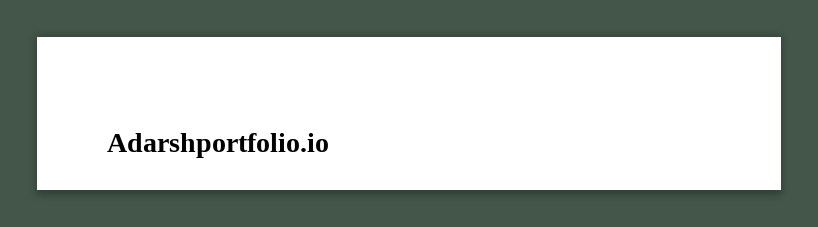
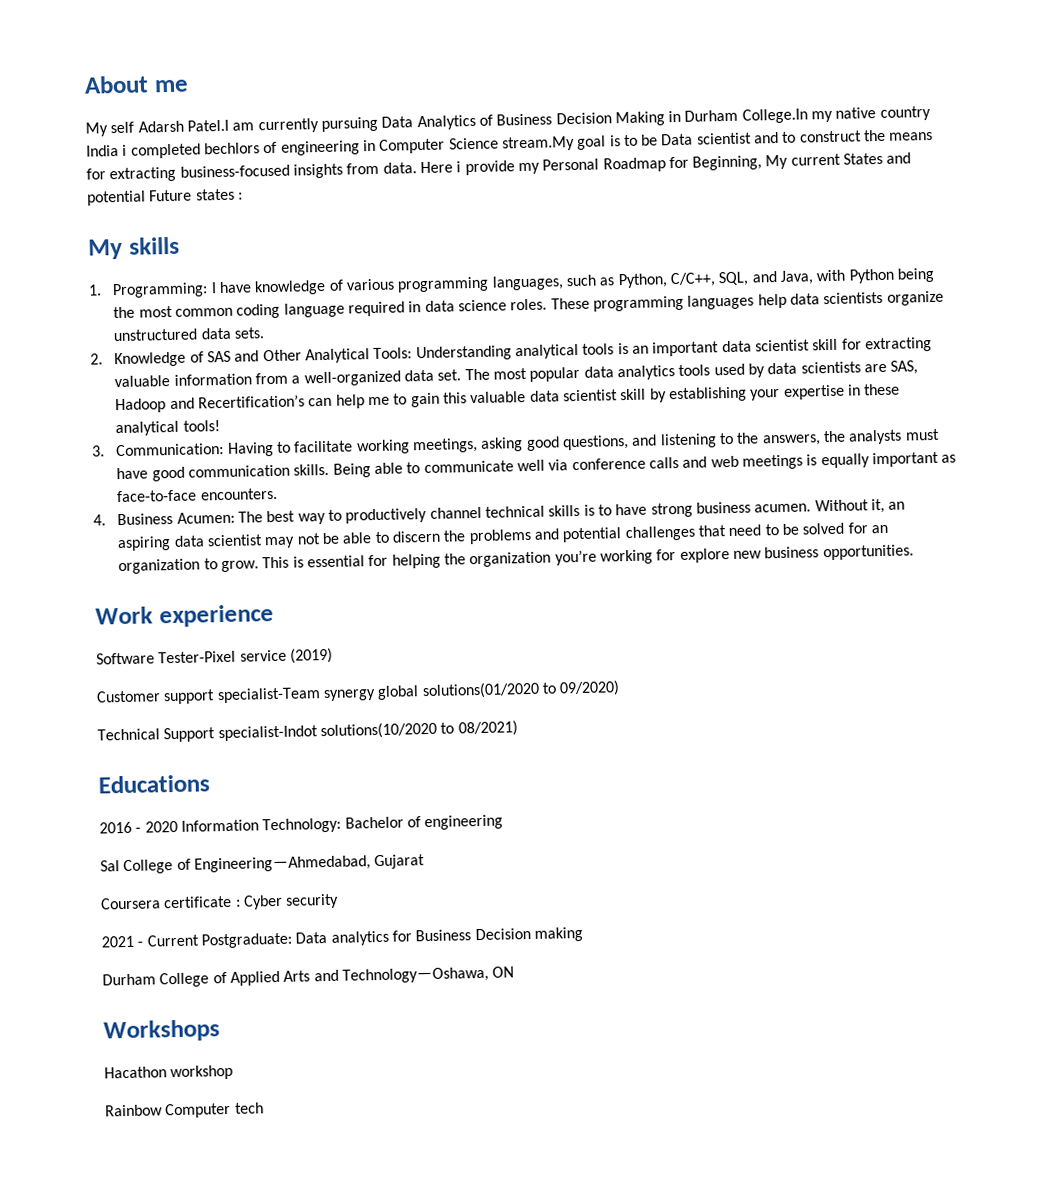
- Adarshportfolio.io
+ About me
+ My self Adarsh Patel.I am currently pursuing Data Analytics of Business Decision Making in Durham College.In my native country India i completed bechlors of engineering in Computer Science stream.My goal is to be Data scientist and to construct the means for extracting business-focused insights from data. Here i provide my Personal Roadmap for Beginning, My current States and potential Future states :
+ My skills
+ 1. Programming: I have knowledge of various programming languages, such as Python, C/C++, SQL, and Java, with Python being the most common coding language required in data science roles. These programming languages help data scientists organize unstructured data sets.
+ 2. Knowledge of SAS and Other Analytical Tools: Understanding analytical tools is an important data scientist skill for extracting valuable information from a well-organized data set. The most popular data analytics tools used by data scientists are SAS, Hadoop and Recertification’s can help me to gain this valuable data scientist skill by establishing your expertise in these analytical tools!
+ 3. Communication: Having to facilitate working meetings, asking good questions, and listening to the answers, the analysts must have good communication skills. Being able to communicate well via conference calls and web meetings is equally important as face-to-face encounters.
+ 4. Business Acumen: The best way to productively channel technical skills is to have strong business acumen. Without it, an aspiring data scientist may not be able to discern the problems and potential challenges that need to be solved for an organization to grow. This is essential for helping the organization you’re working for explore new business opportunities.
+ Work experience
+ Software Tester-Pixel service (2019)
+ Customer support specialist-Team synergy global solutions(01/2020 to 09/2020)
+ Technical Support specialist-Indot solutions(10/2020 to 08/2021)
+ Educations
+ 2016 - 2020 Information Technology: Bachelor of engineering
+ Sal College of Engineering－Ahmedabad, Gujarat
+ Coursera certificate : Cyber security
+ 2021 - Current Postgraduate: Data analytics for Business Decision making
+ Durham College of Applied Arts and Technology－Oshawa, ON
+ Workshops
+ Hacathon workshop
+ Rainbow Computer tech

